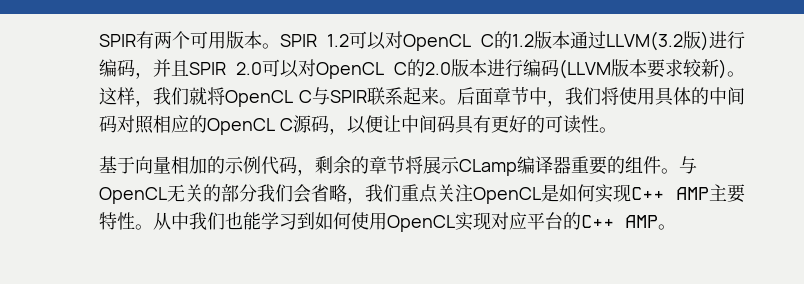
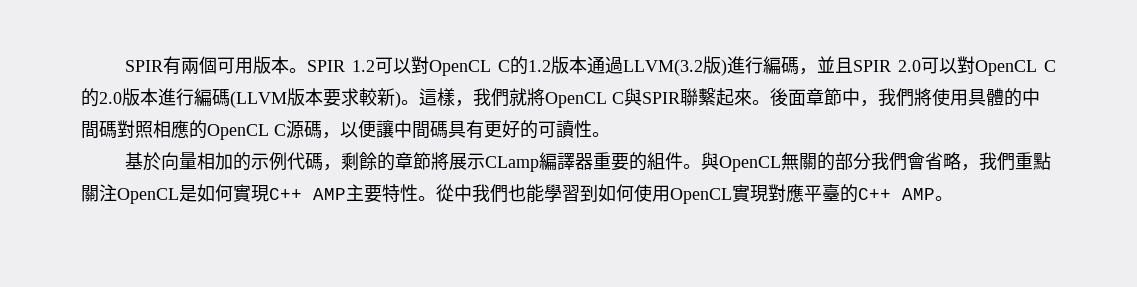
- SPIR有两个可用版本。
+ SPIR有兩個可用版本。
- SPIR 1.2可以对OpenCL C的1.2版本通过LLVM(3.2版)进行编码，并且SPIR 2.0可以对OpenCL C的2.0版本进行编码(LLVM版本要求较新)。
+ SPIR 1.2可以對OpenCL C的1.2版本通過LLVM(3.2版)進行編碼，並且SPIR 2.0可以對OpenCL C的2.0版本進行編碼(LLVM版本要求較新)。
- 这样，我们就将OpenCL C与SPIR联系起来。后面章节中，我们将使用具体的中间码对照相应的OpenCL C源码，以便让中间码具有更好的可读性。
+ 這樣，我們就將OpenCL C與SPIR聯繫起來。後面章節中，我們將使用具體的中間碼對照相應的OpenCL C源碼，以便讓中間碼具有更好的可讀性。
- 基于向量相加的示例代码，剩余的章节将展示CLamp编译器重要的组件。与OpenCL无关的部分我们会省略，我们重点关注OpenCL是如何实现C++ AMP主要特性。
+ 基於向量相加的示例代碼，剩餘的章節將展示CLamp編譯器重要的組件。與OpenCL無關的部分我們會省略，我們重點關注OpenCL是如何實現C++ AMP主要特性。
- 从中我们也能学习到如何使用OpenCL实现对应平台的C++ AMP。
+ 從中我們也能學習到如何使用OpenCL實現對應平臺的C++ AMP。

